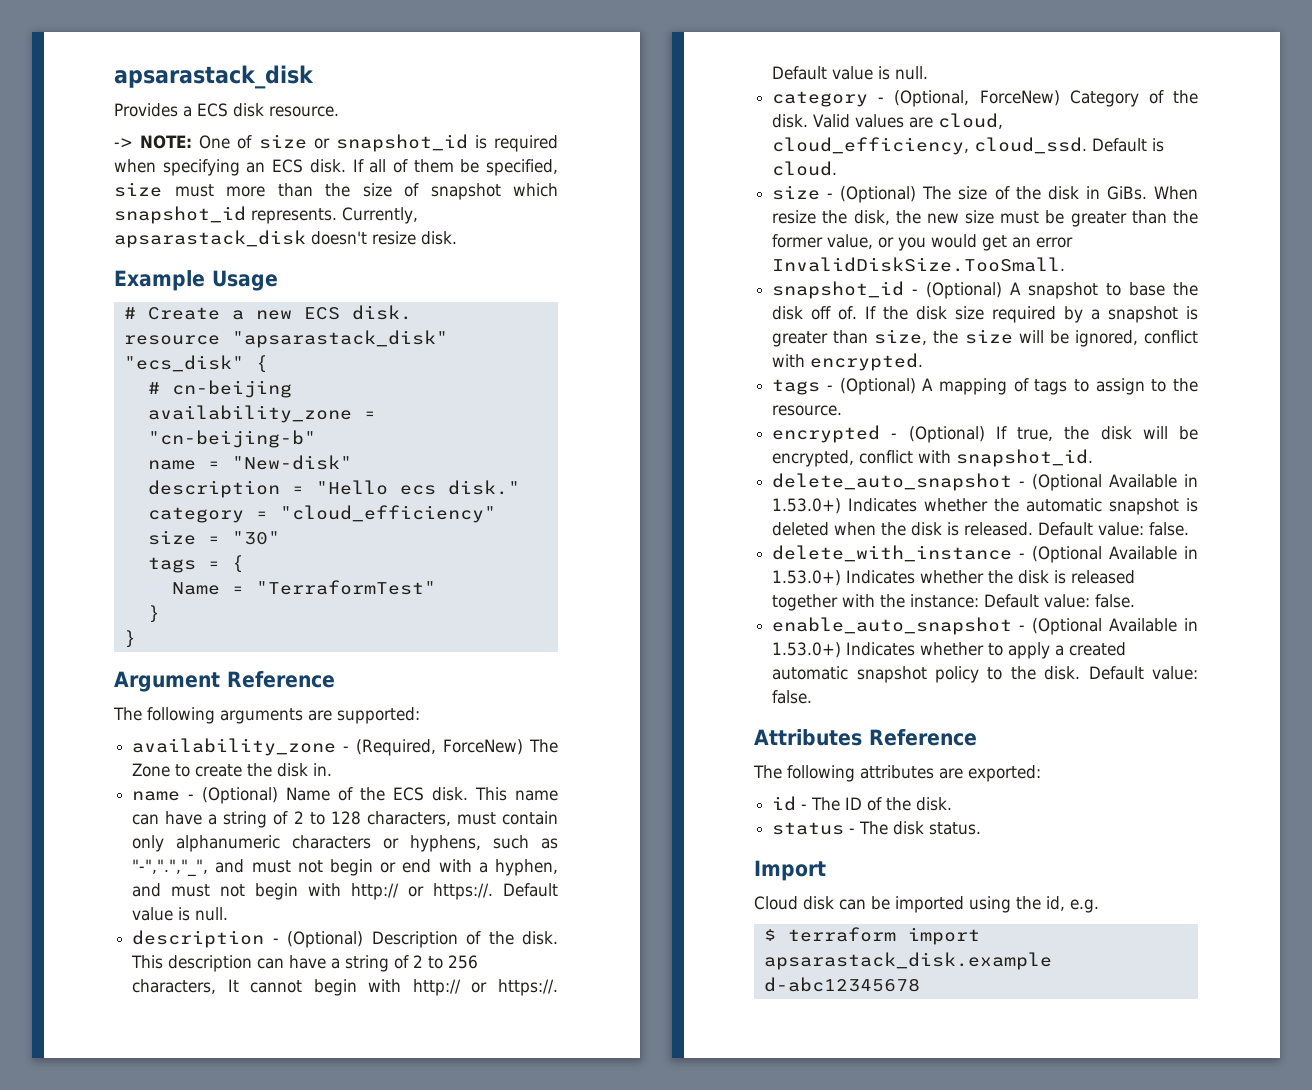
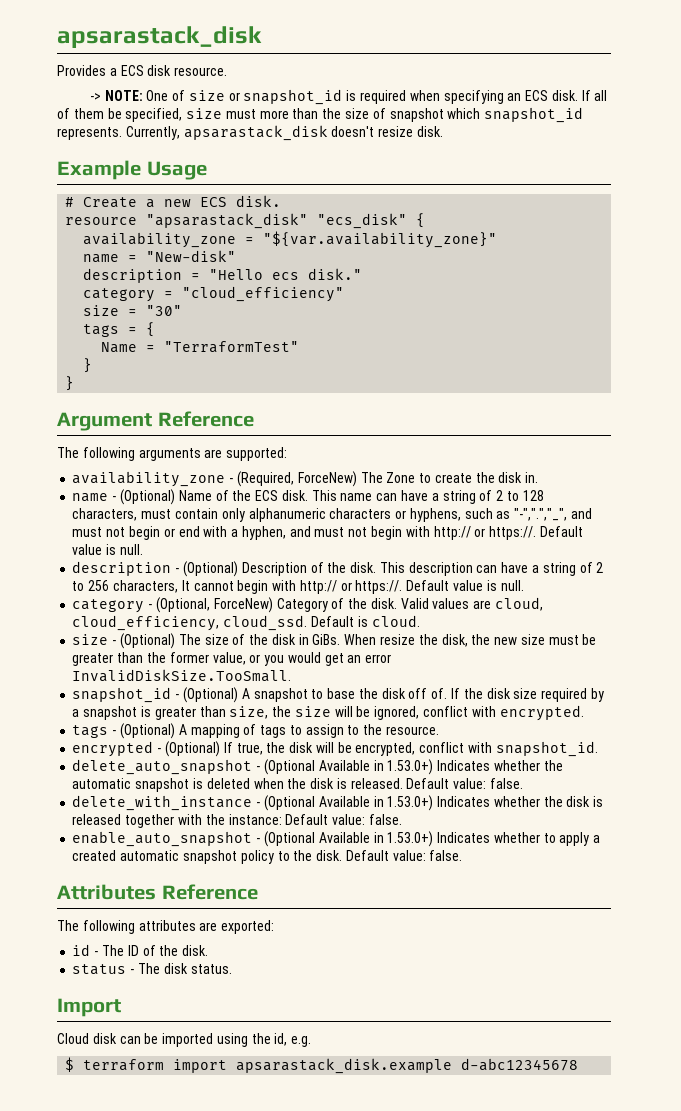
- # cn-beijing
- availability_zone = "cn-beijing-b"
+ availability_zone = "${var.availability_zone}"

